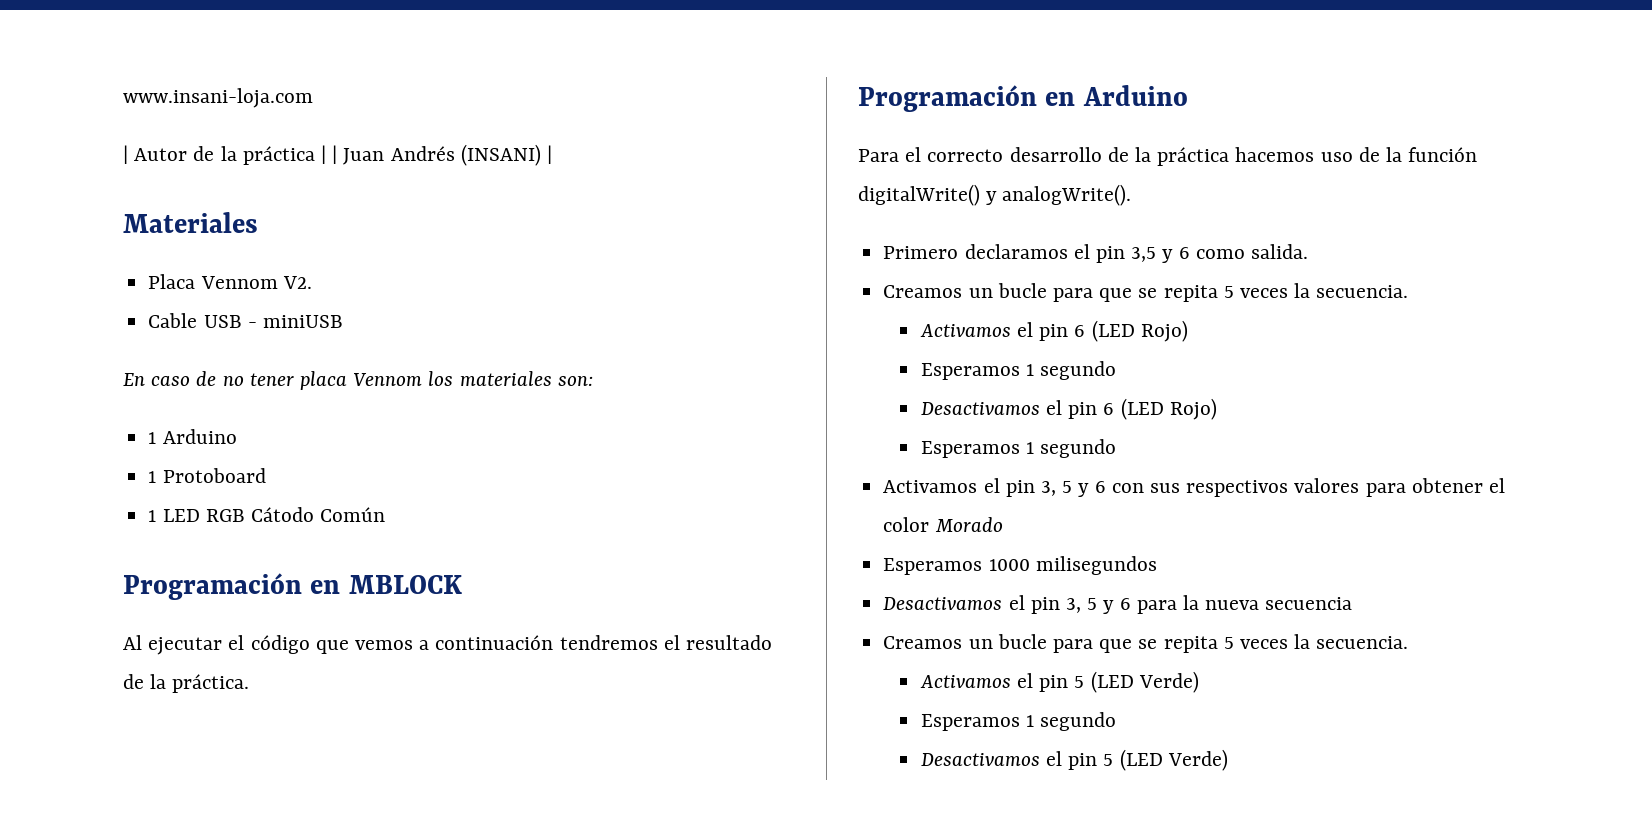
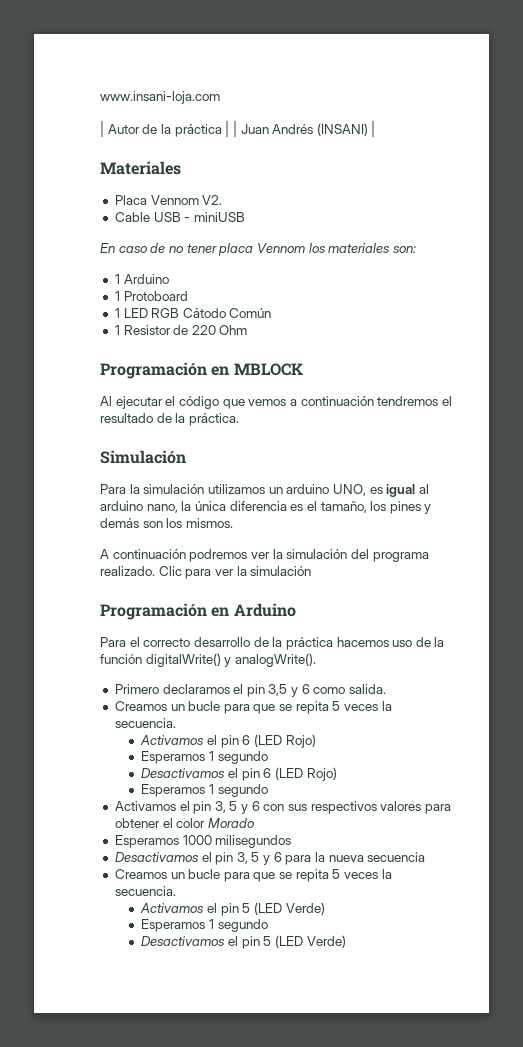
+ 1 Resistor de 220 Ohm
+ Simulación
+ Para la simulación utilizamos un arduino UNO, es igual al arduino nano, la única diferencia es el tamaño, los pines y demás son los mismos.
+ A continuación podremos ver la simulación del programa realizado. Clic para ver la simulación

